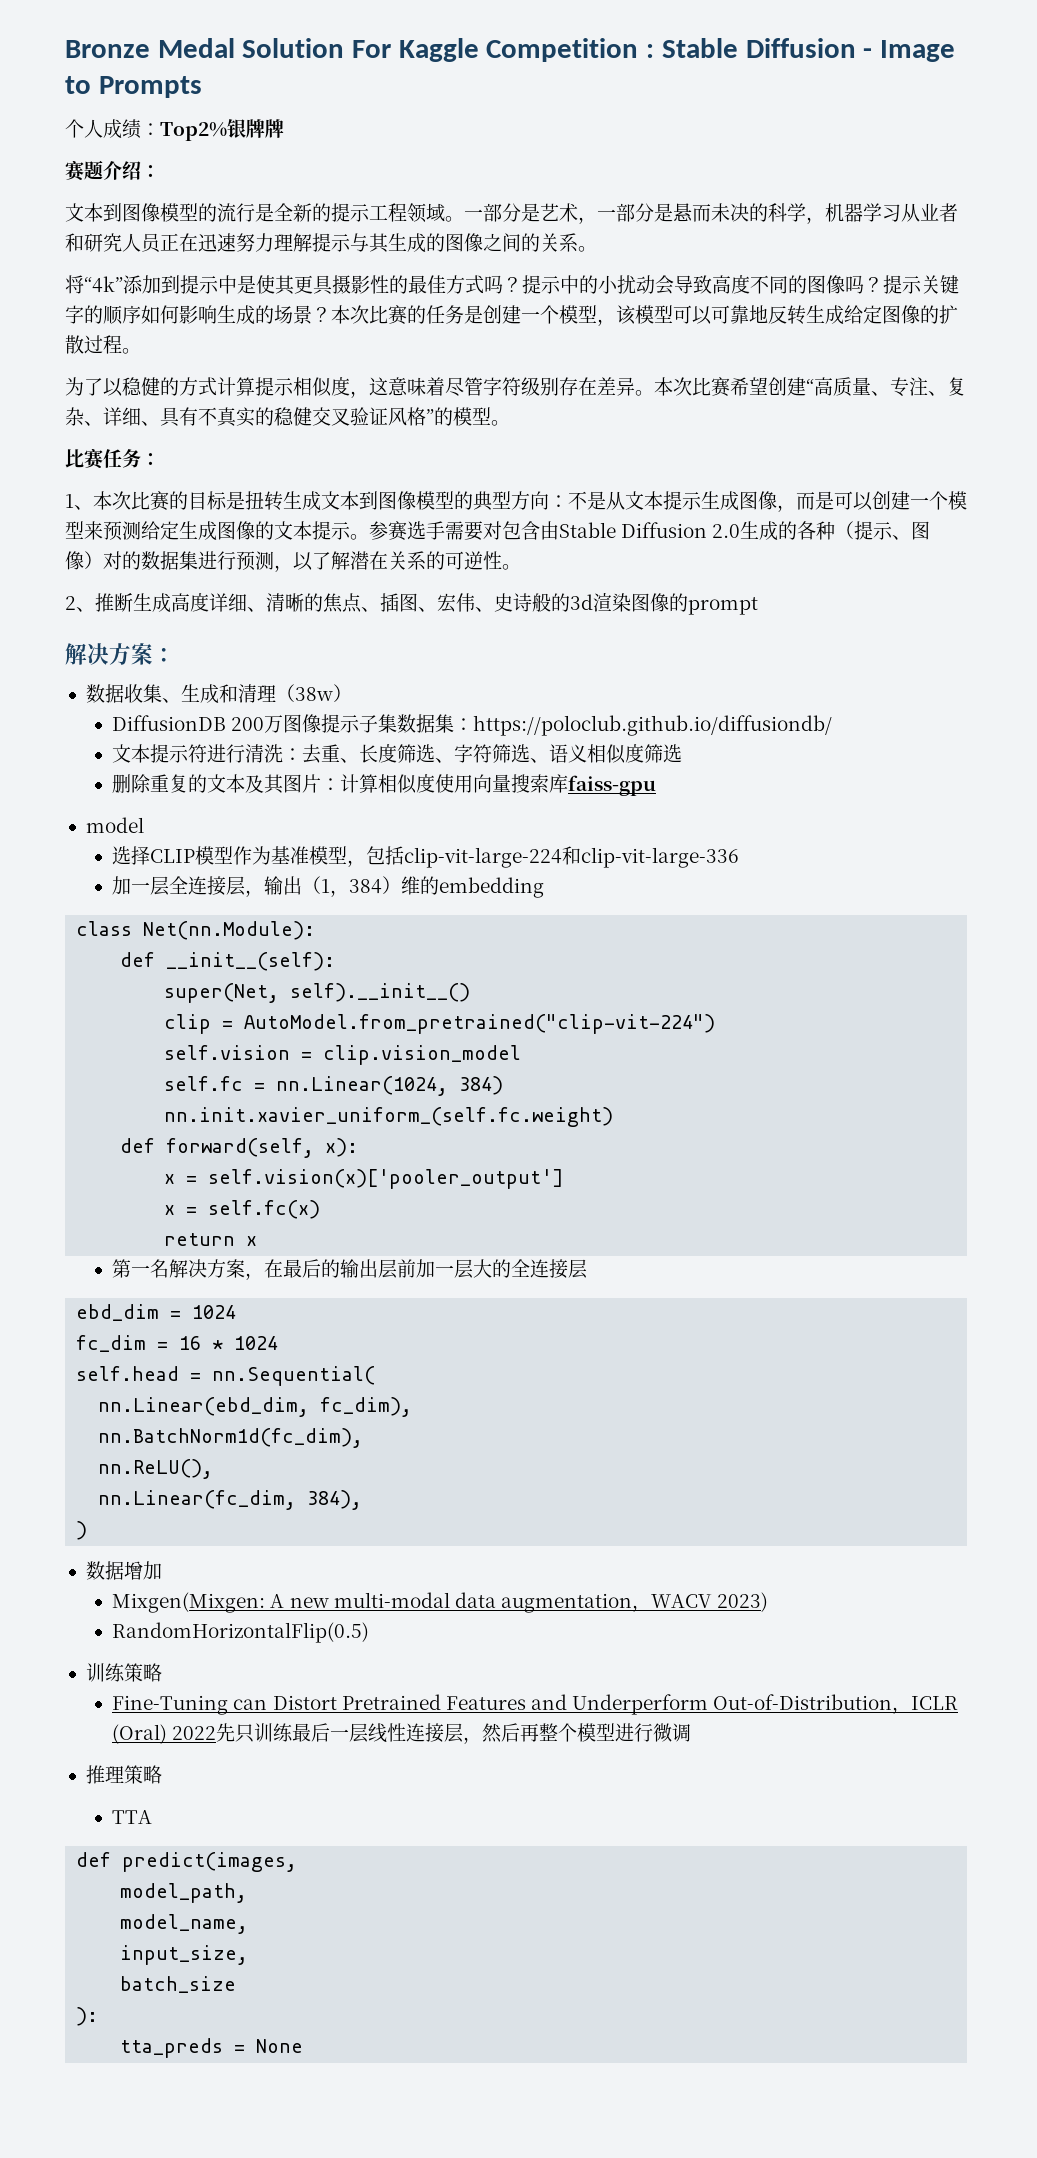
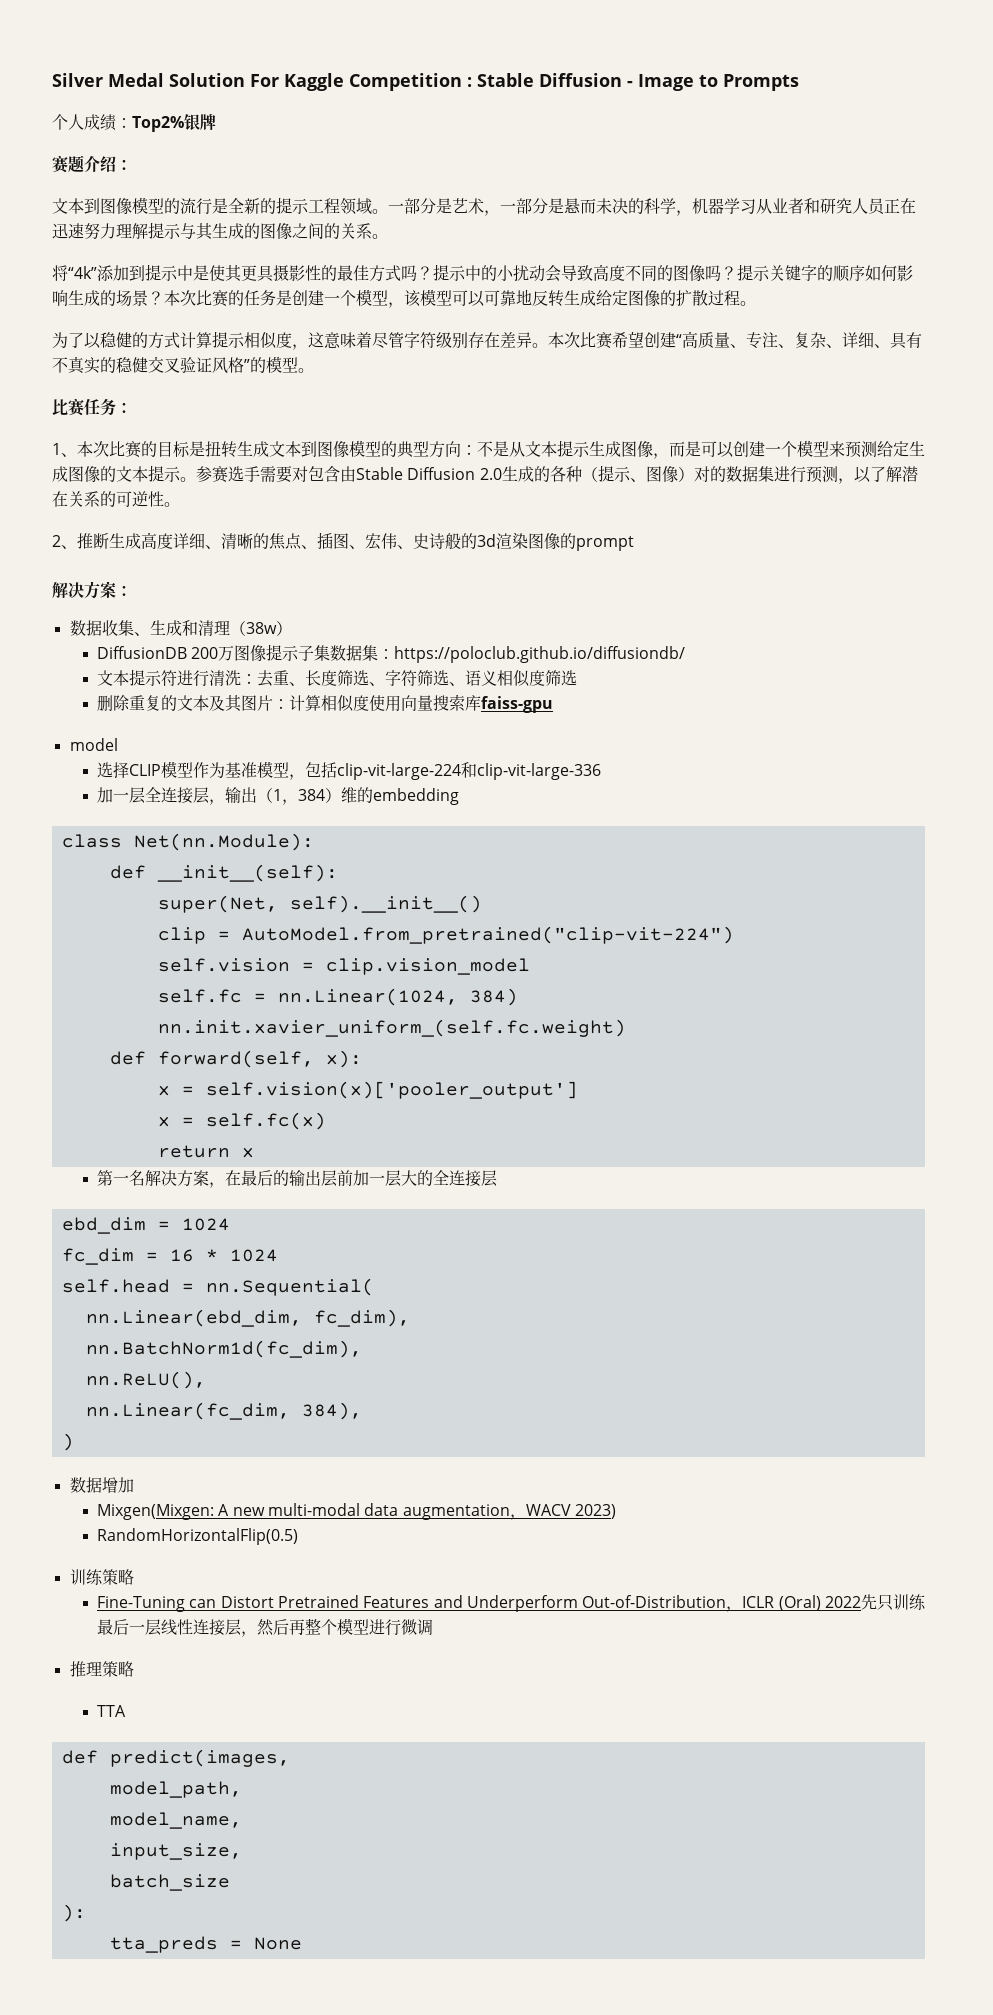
- Bronze Medal Solution For Kaggle Competition : Stable Diffusion - Image to Prompts
+ Silver Medal Solution For Kaggle Competition : Stable Diffusion - Image to Prompts
- 个人成绩：Top2%银牌牌
+ 个人成绩：Top2%银牌

